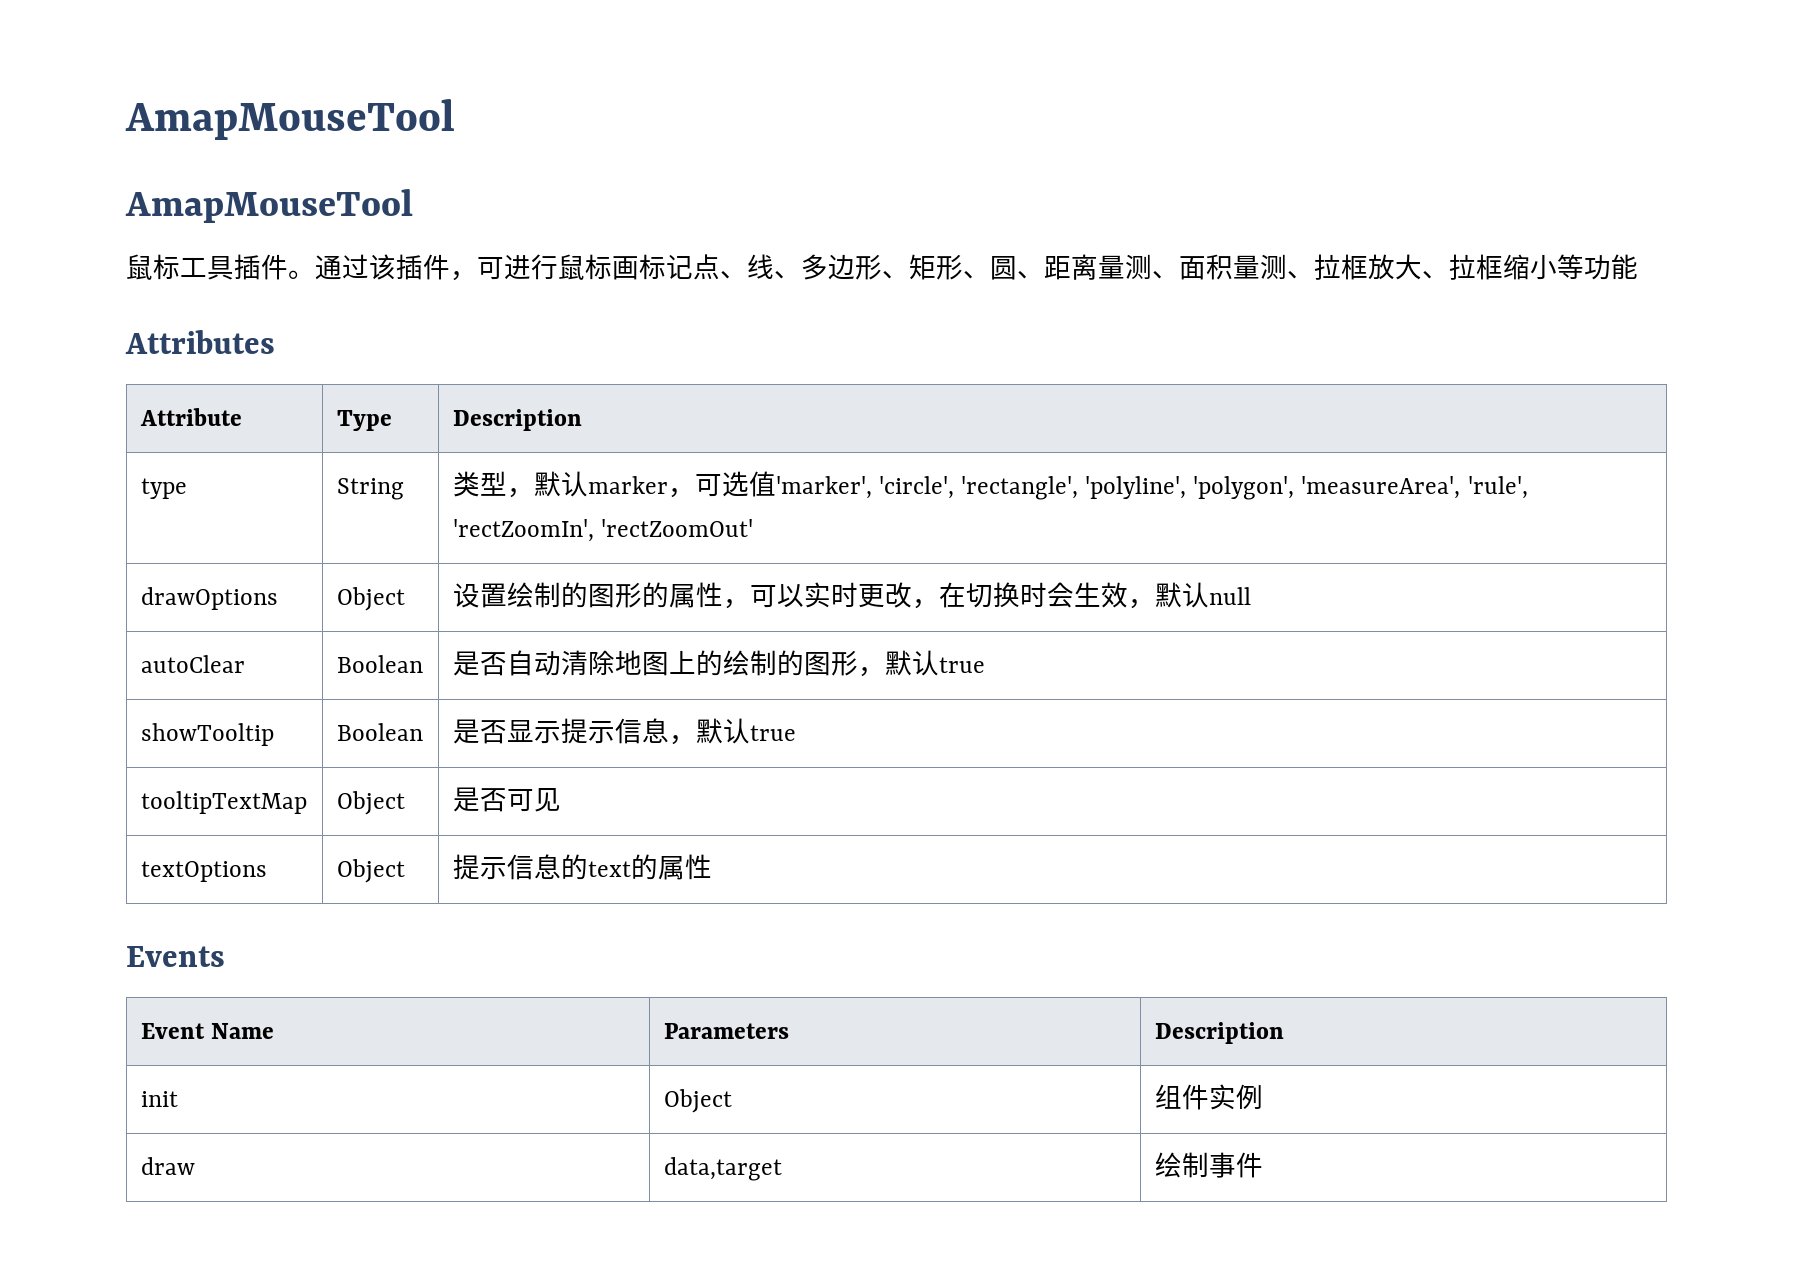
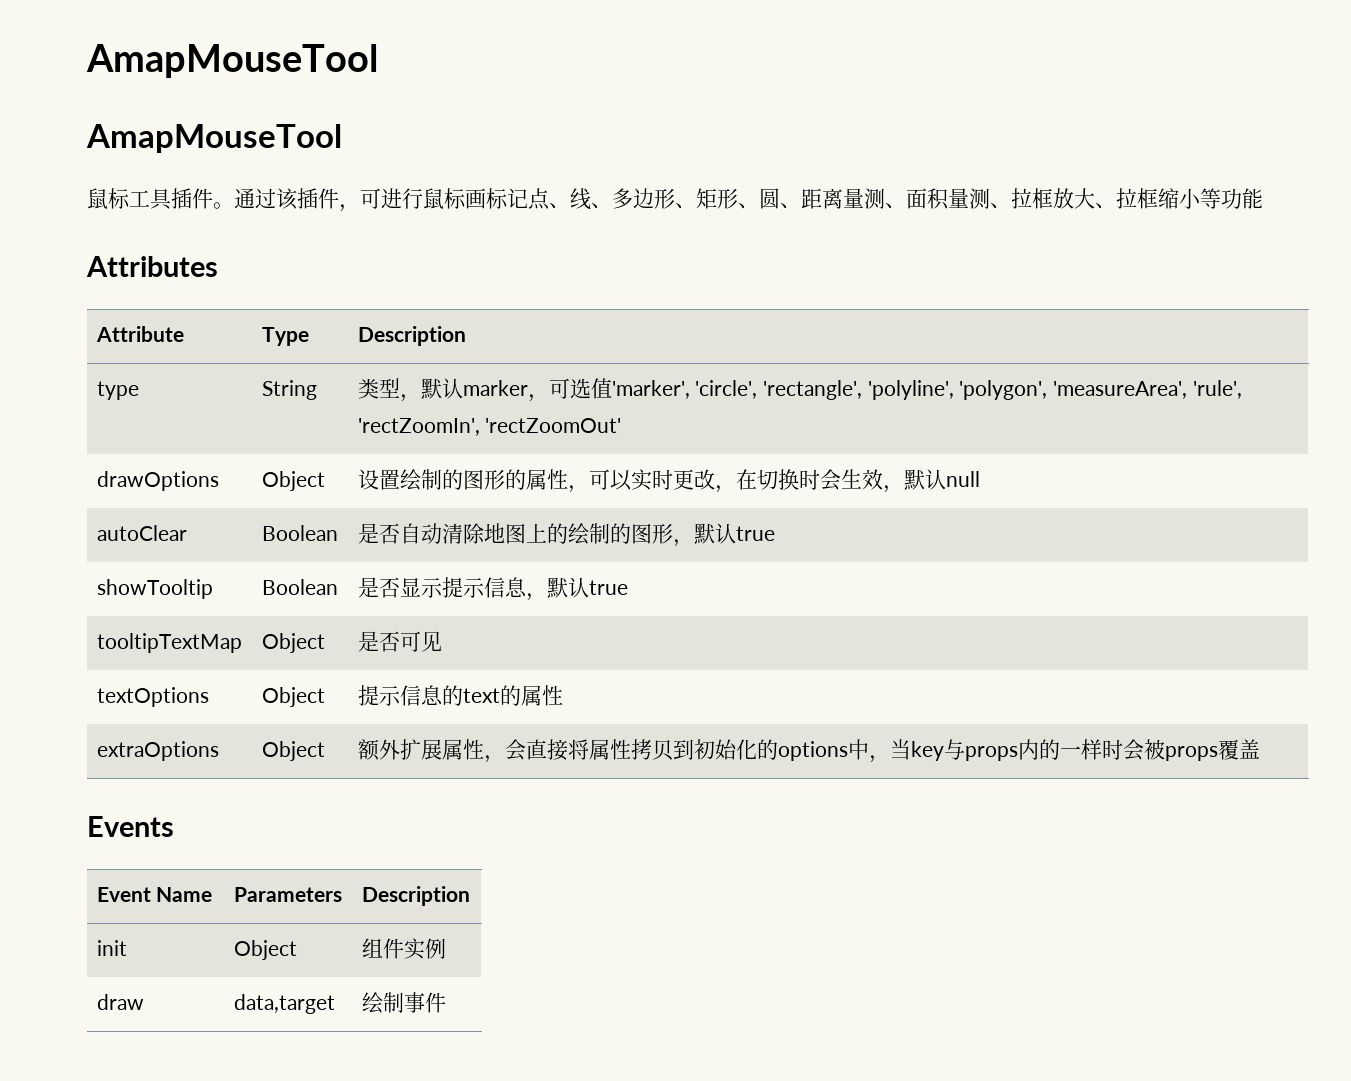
+ extraOptions | Object | 额外扩展属性，会直接将属性拷贝到初始化的options中，当key与props内的一样时会被props覆盖

